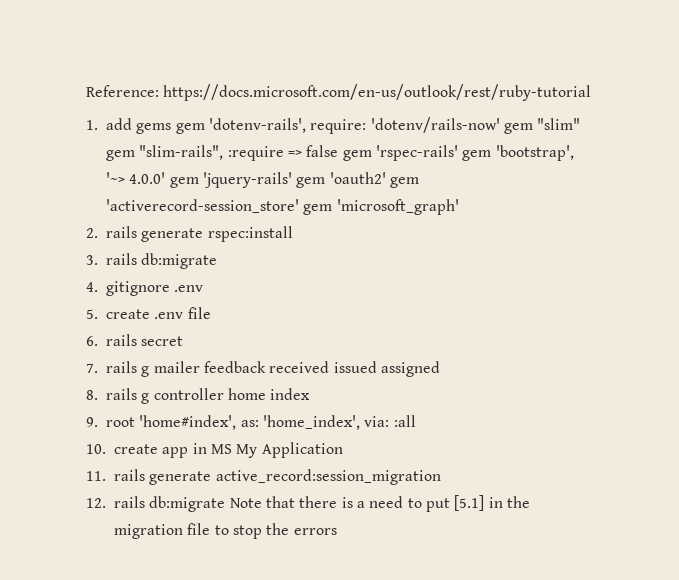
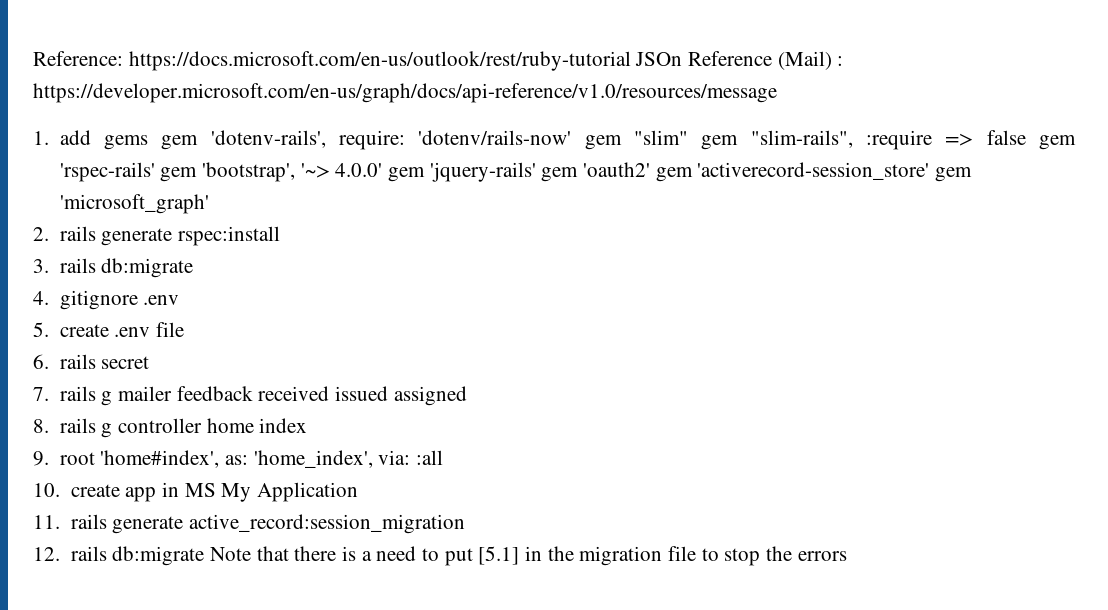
- Reference: https://docs.microsoft.com/en-us/outlook/rest/ruby-tutorial
+ Reference: https://docs.microsoft.com/en-us/outlook/rest/ruby-tutorial JSOn Reference (Mail) : https://developer.microsoft.com/en-us/graph/docs/api-reference/v1.0/resources/message

